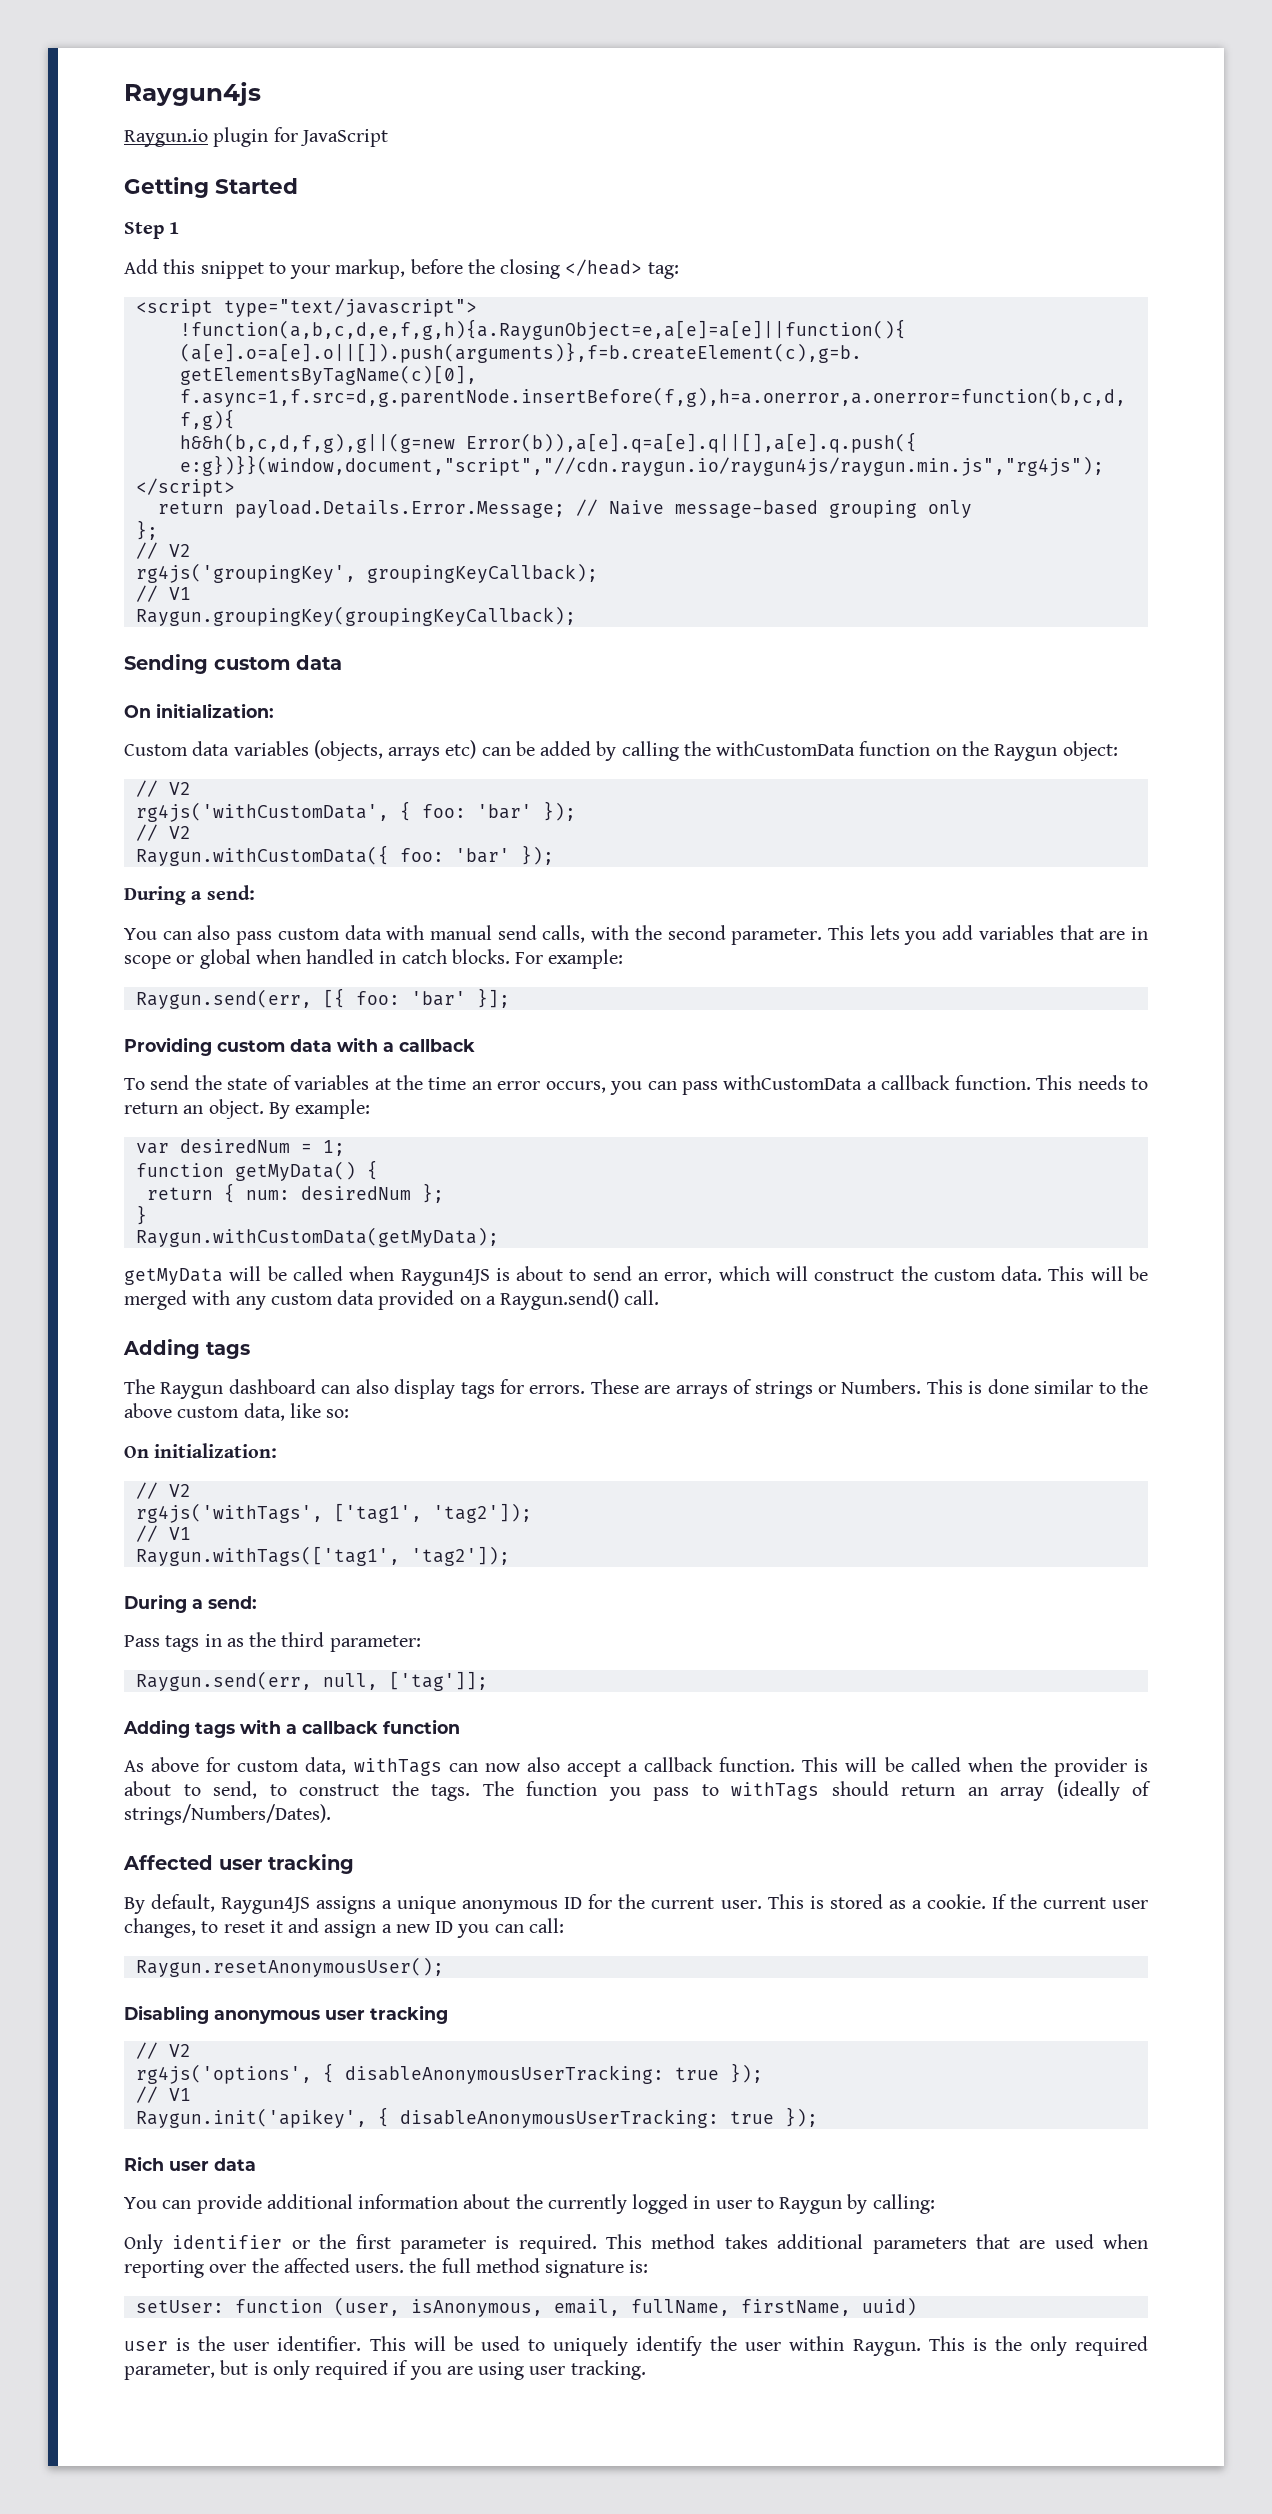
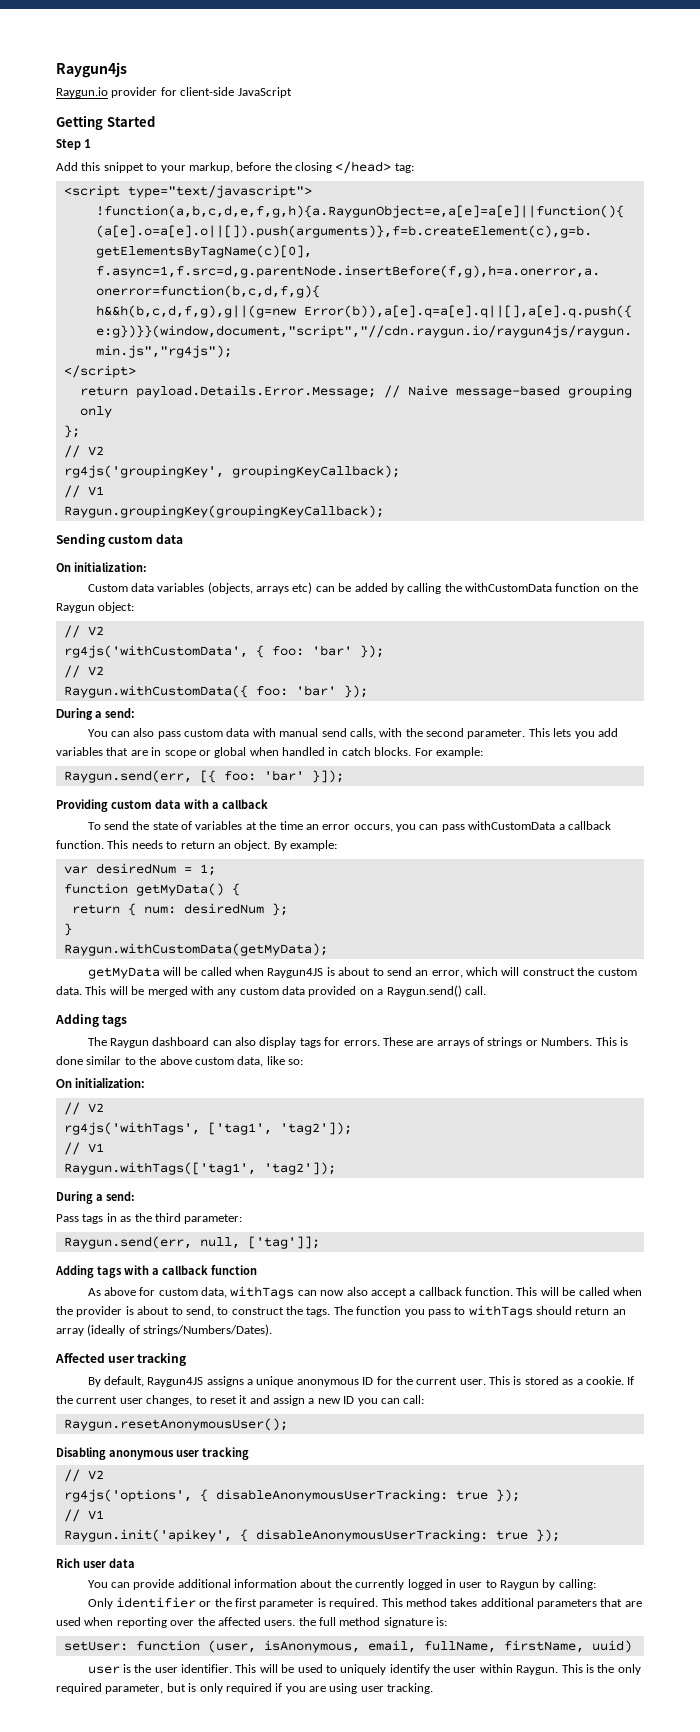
- Raygun.io plugin for JavaScript
+ Raygun.io provider for client-side JavaScript
- Raygun.send(err, [{ foo: 'bar' }];
+ Raygun.send(err, [{ foo: 'bar' }]);

